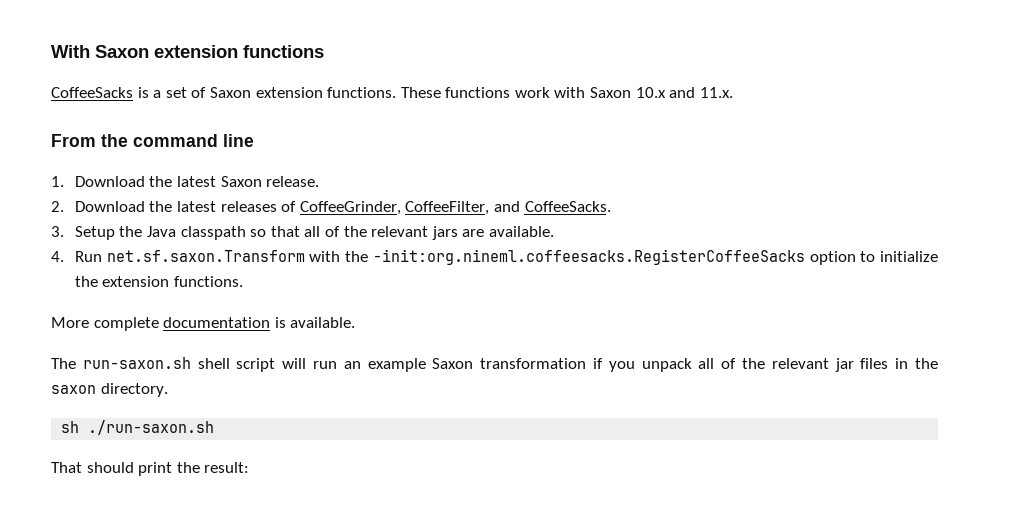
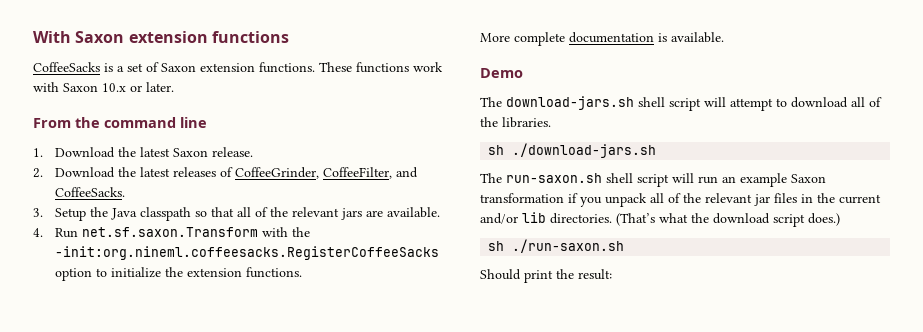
- These functions work with Saxon 10.x and 11.x.
+ These functions work with Saxon 10.x or later.
+ Demo
+ The download-jars.sh shell script will attempt to download all of the libraries.
+ sh ./download-jars.sh
- The run-saxon.sh shell script will run an example Saxon transformation if you unpack all of the relevant jar files in the saxon directory.
+ The run-saxon.sh shell script will run an example Saxon transformation if you unpack all of the relevant jar files in the current and/or lib directories. (That’s what the download script does.)
- That should print the result:
+ Should print the result:

